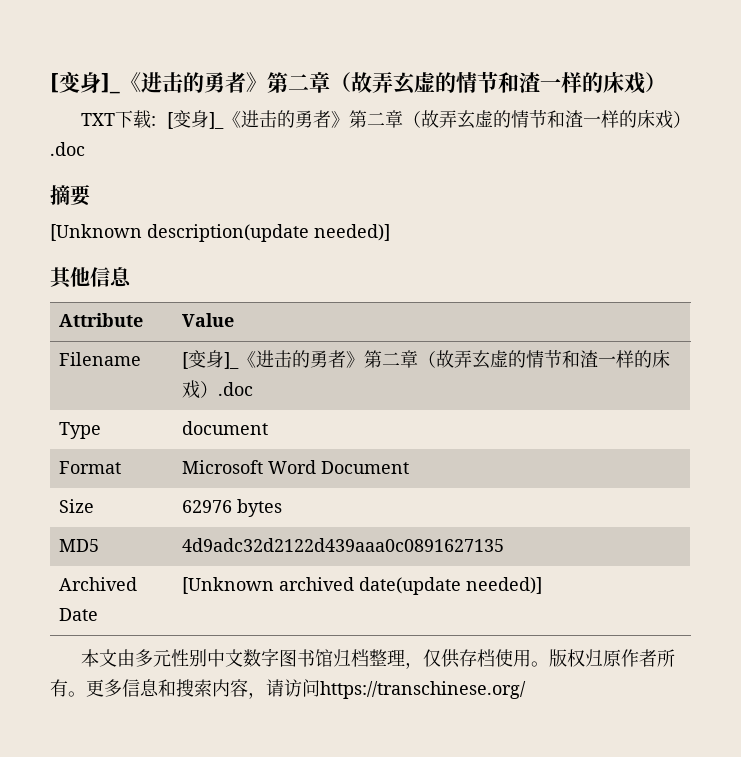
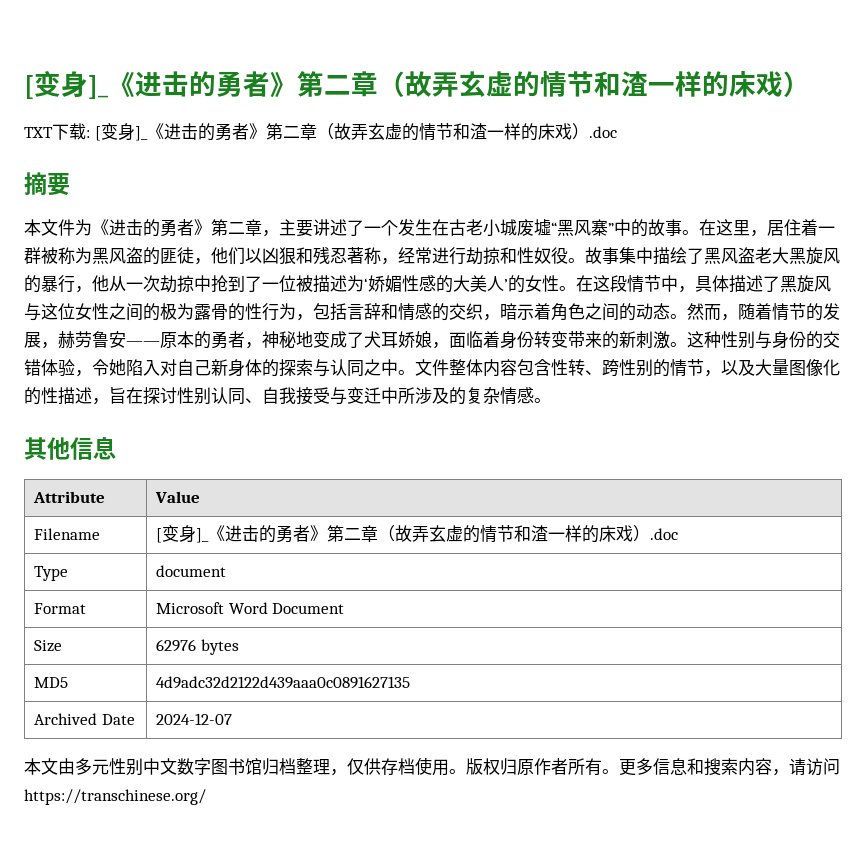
- [Unknown description(update needed)]
+ 本文件为《进击的勇者》第二章，主要讲述了一个发生在古老小城废墟“黑风寨”中的故事。在这里，居住着一群被称为黑风盗的匪徒，他们以凶狠和残忍著称，经常进行劫掠和性奴役。故事集中描绘了黑风盗老大黑旋风的暴行，他从一次劫掠中抢到了一位被描述为‘娇媚性感的大美人’的女性。在这段情节中，具体描述了黑旋风与这位女性之间的极为露骨的性行为，包括言辞和情感的交织，暗示着角色之间的动态。然而，随着情节的发展，赫劳鲁安——原本的勇者，神秘地变成了犬耳娇娘，面临着身份转变带来的新刺激。这种性别与身份的交错体验，令她陷入对自己新身体的探索与认同之中。文件整体内容包含性转、跨性别的情节，以及大量图像化的性描述，旨在探讨性别认同、自我接受与变迁中所涉及的复杂情感。
- Archived Date | [Unknown archived date(update needed)]
+ Archived Date | 2024-12-07

